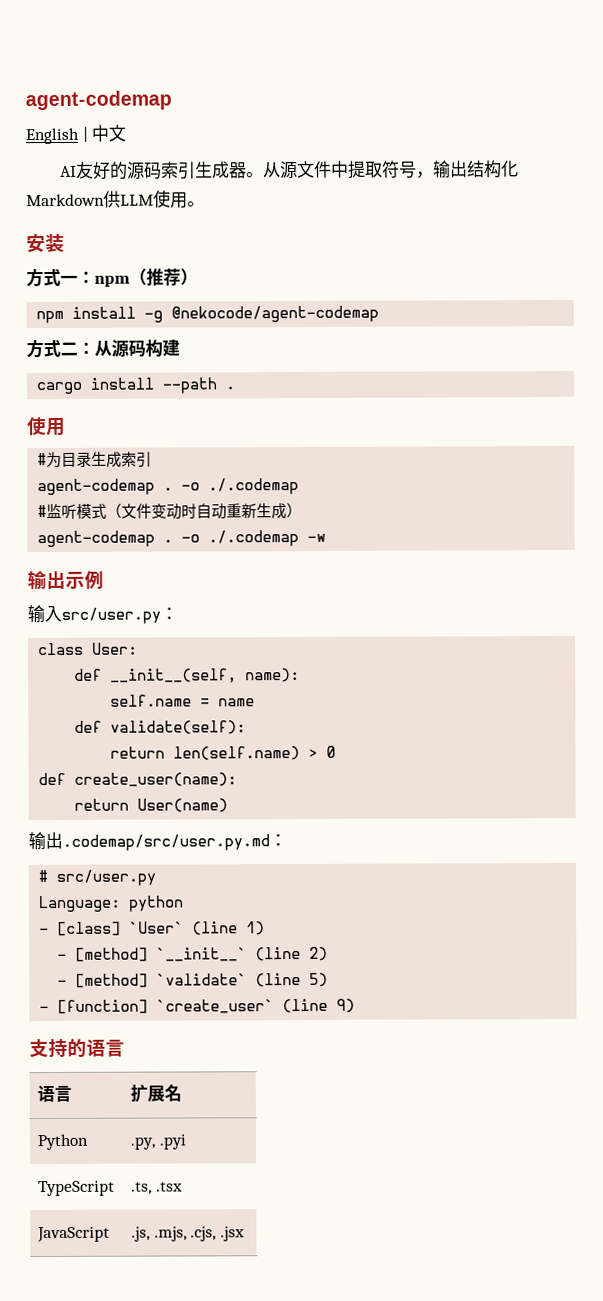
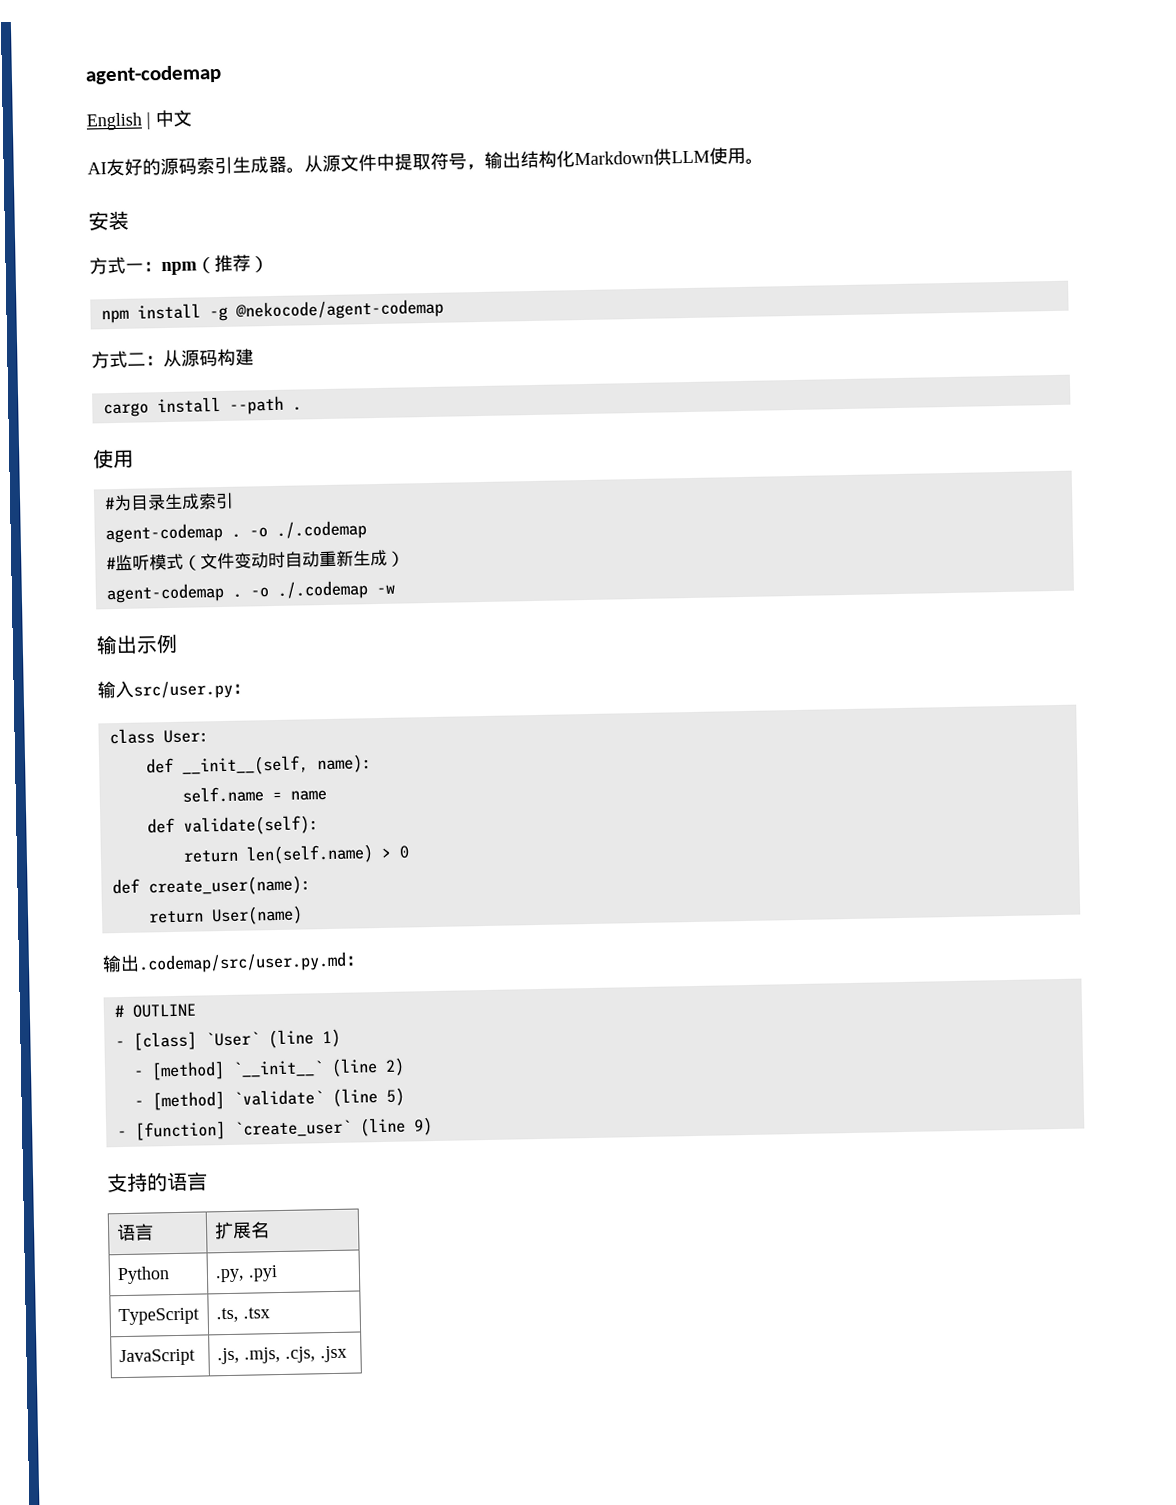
- # src/user.py
- Language: python
+ # OUTLINE

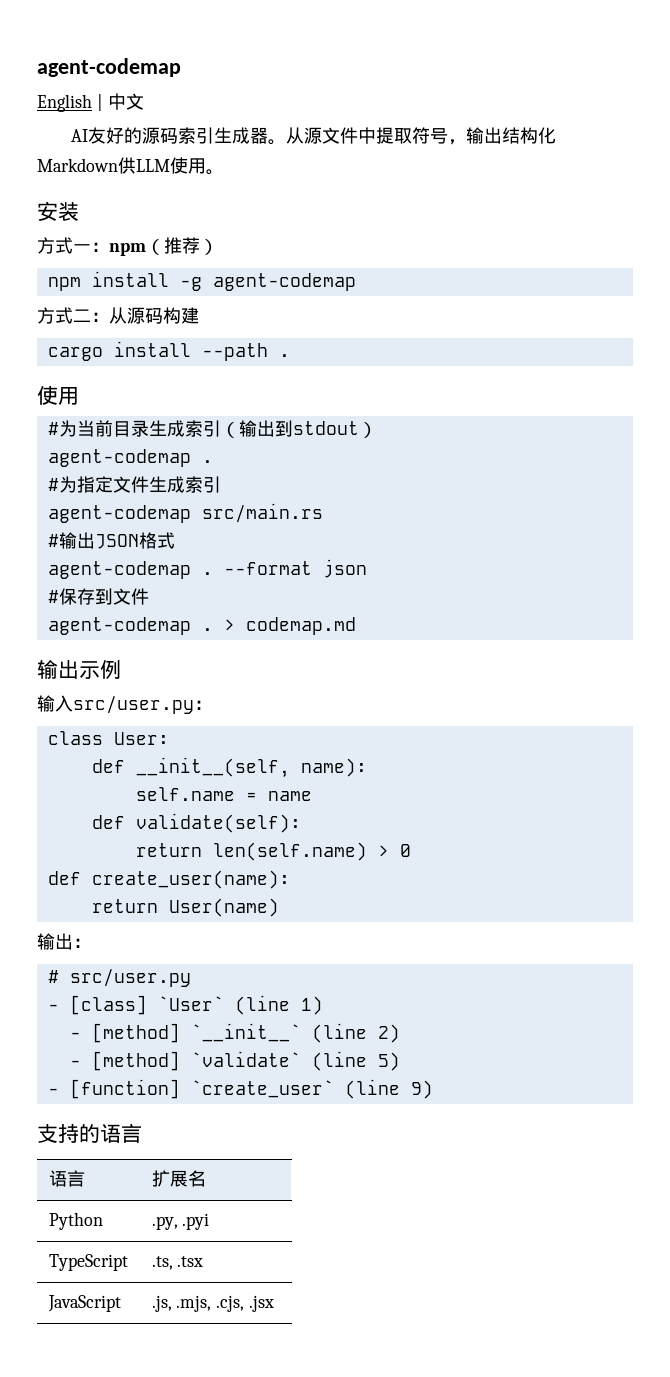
- npm install -g @nekocode/agent-codemap
+ npm install -g agent-codemap
- #为目录生成索引
- agent-codemap . -o ./.codemap
- #监听模式（文件变动时自动重新生成）
- agent-codemap . -o ./.codemap -w
+ #为当前目录生成索引（输出到stdout）
+ agent-codemap .
+ #为指定文件生成索引
+ agent-codemap src/main.rs
+ #输出JSON格式
+ agent-codemap . --format json
+ #保存到文件
+ agent-codemap . > codemap.md
- 输出.codemap/src/user.py.md：
+ 输出：
- # OUTLINE
+ # src/user.py

